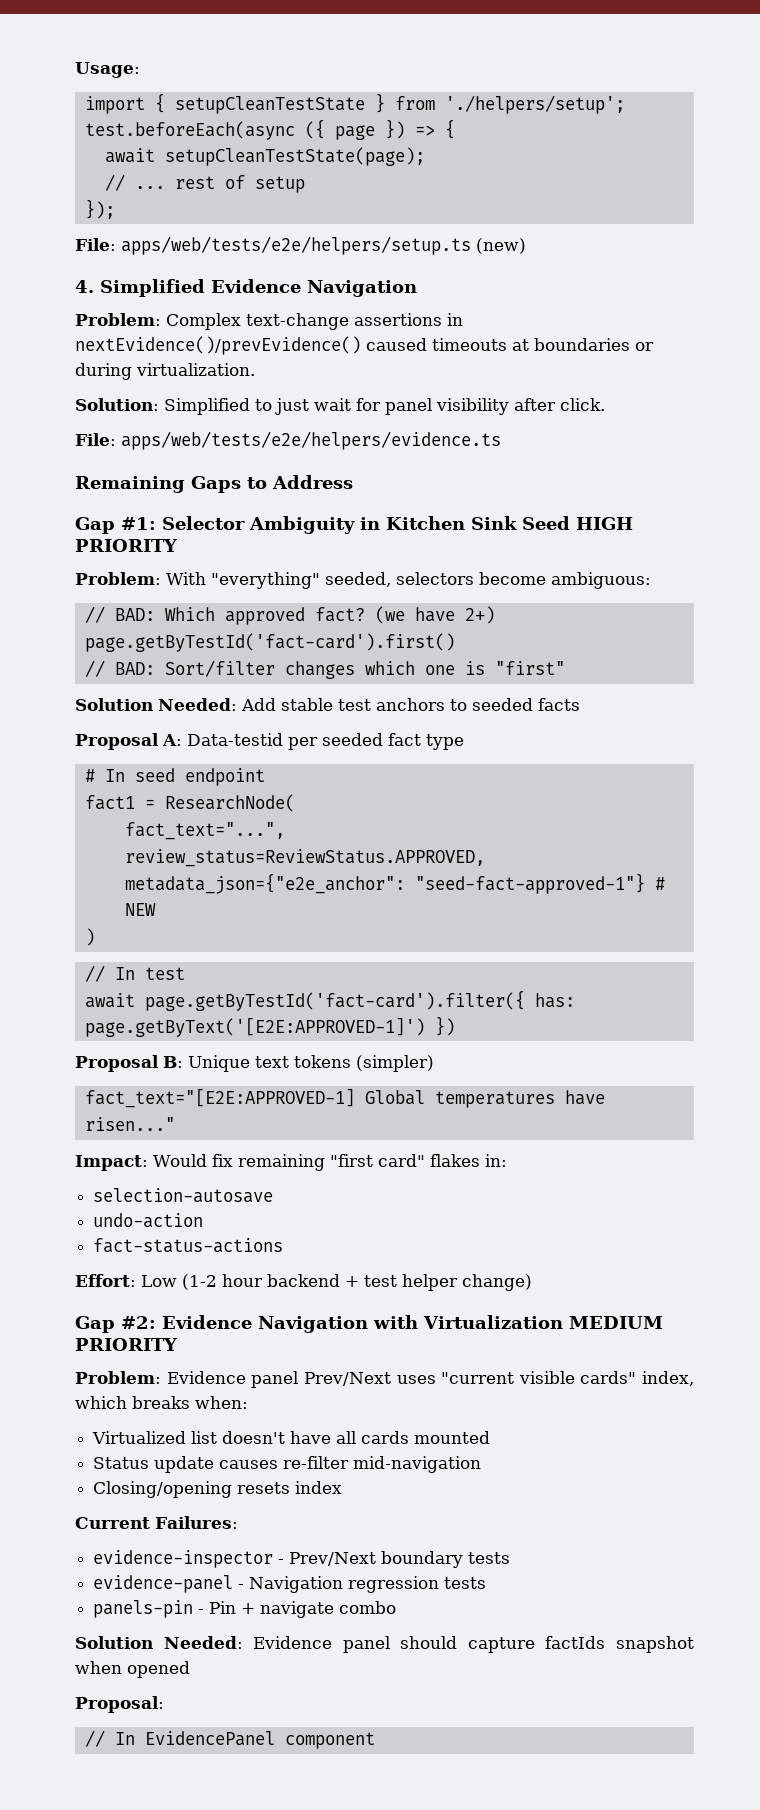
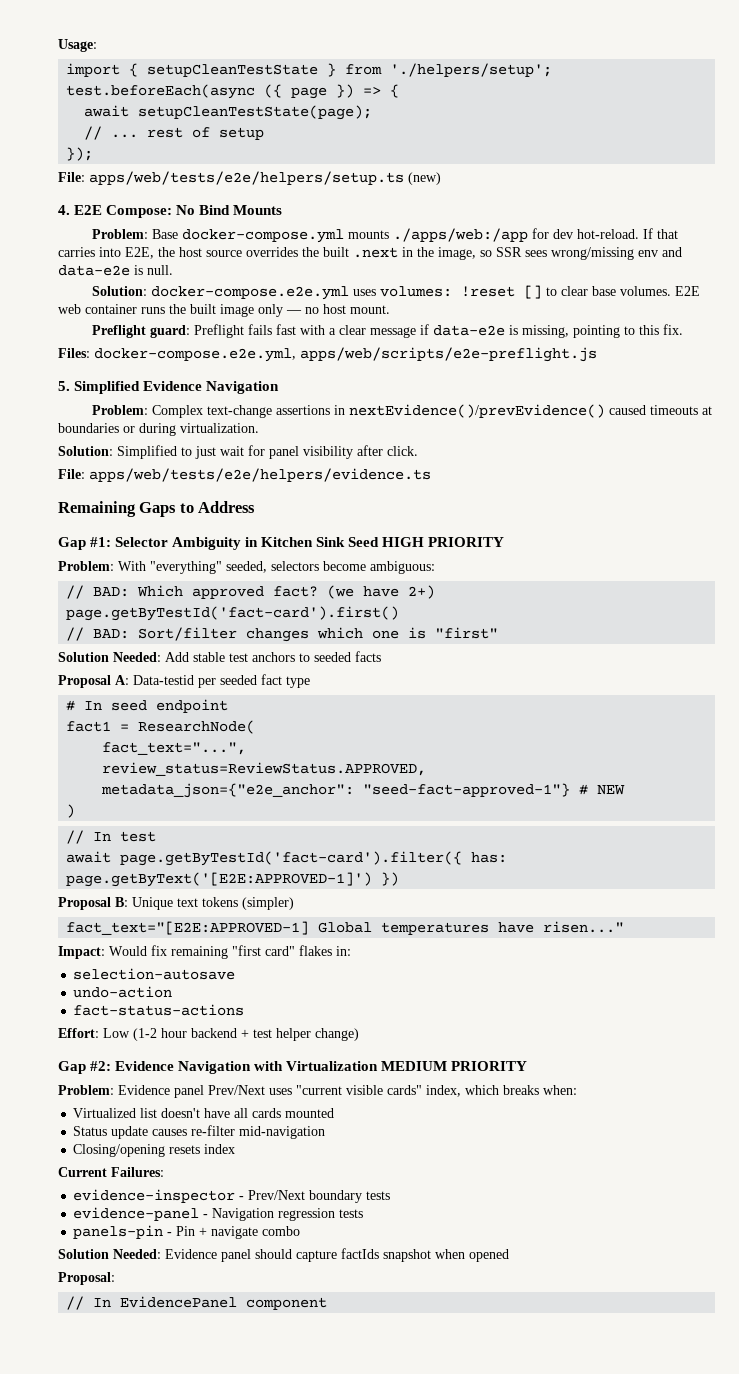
- 4. Simplified Evidence Navigation
+ 4. E2E Compose: No Bind Mounts
+ Problem: Base docker-compose.yml mounts ./apps/web:/app for dev hot-reload. If that carries into E2E, the host source overrides the built .next in the image, so SSR sees wrong/missing env and data-e2e is null.
+ Solution: docker-compose.e2e.yml uses volumes: !reset [] to clear base volumes. E2E web container runs the built image only — no host mount.
+ Preflight guard: Preflight fails fast with a clear message if data-e2e is missing, pointing to this fix.
+ Files: docker-compose.e2e.yml, apps/web/scripts/e2e-preflight.js
+ 5. Simplified Evidence Navigation

